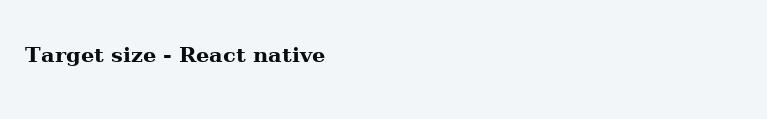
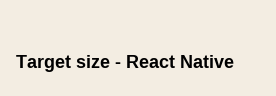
- Target size - React native
+ Target size - React Native

